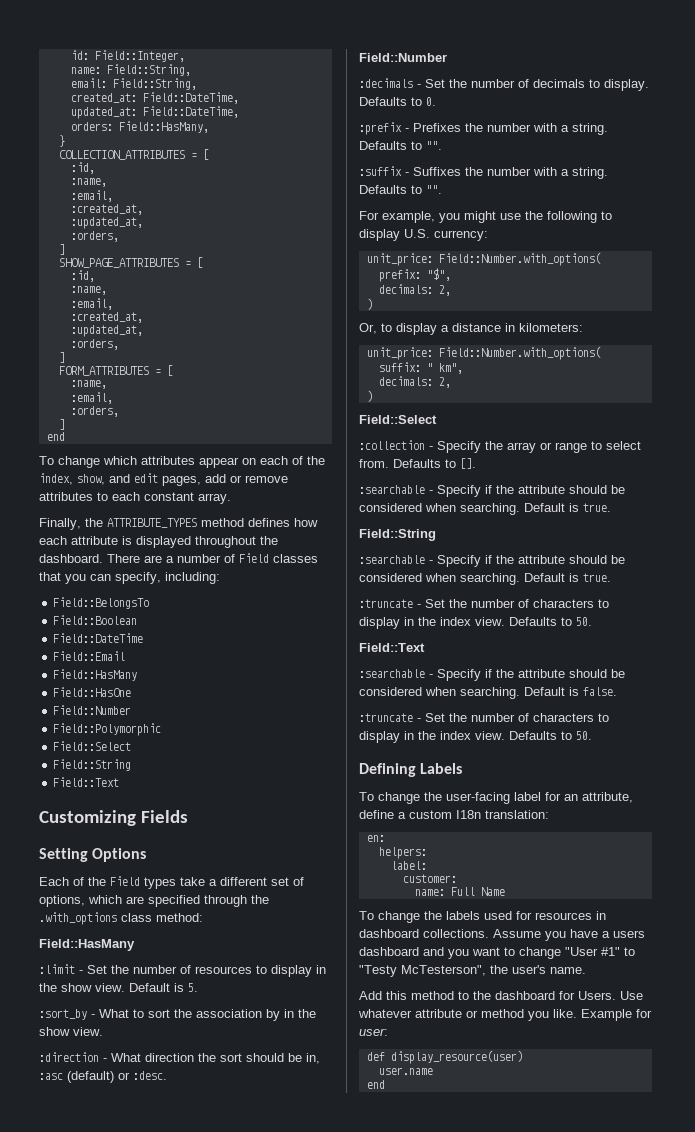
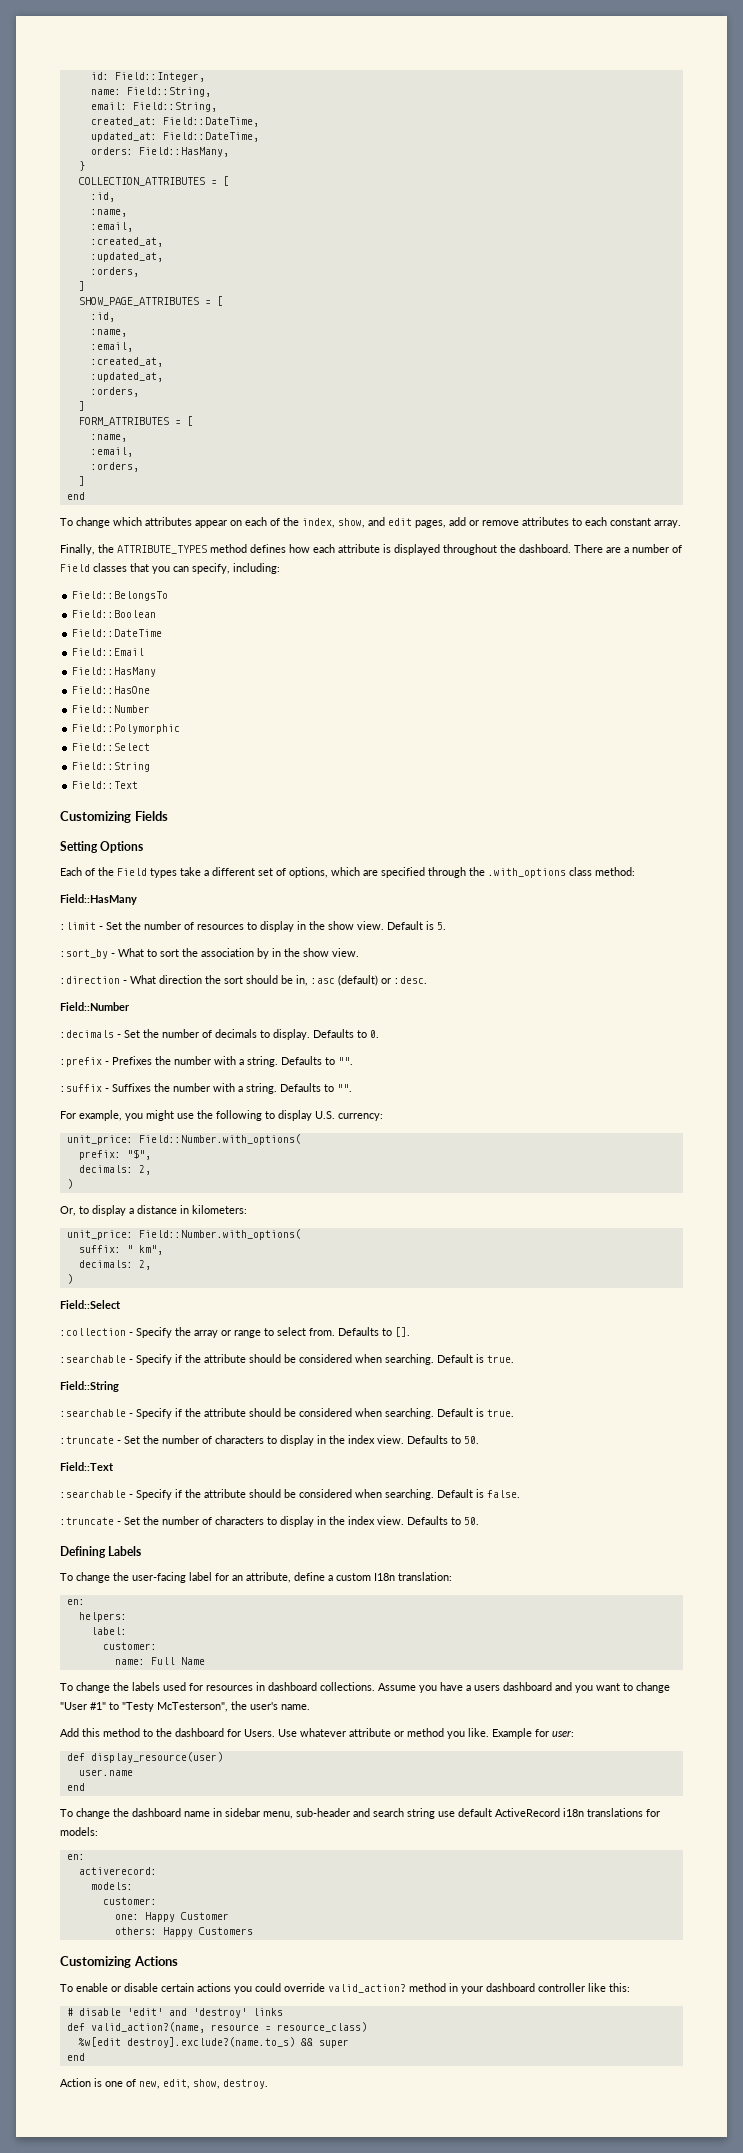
+ To change the dashboard name in sidebar menu, sub-header and search string use default ActiveRecord i18n translations for models:
+ en:
+ activerecord:
+ models:
+ customer:
+ one: Happy Customer
+ others: Happy Customers
+ Customizing Actions
+ To enable or disable certain actions you could override valid_action? method in your dashboard controller like this:
+ # disable 'edit' and 'destroy' links
+ def valid_action?(name, resource = resource_class)
+ %w[edit destroy].exclude?(name.to_s) && super
+ end
+ Action is one of new, edit, show, destroy.

